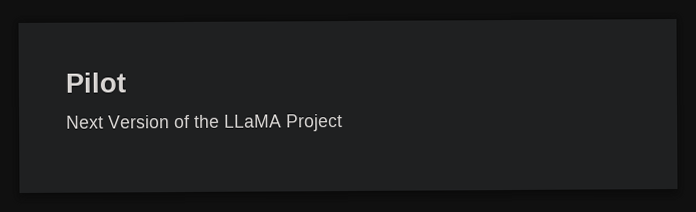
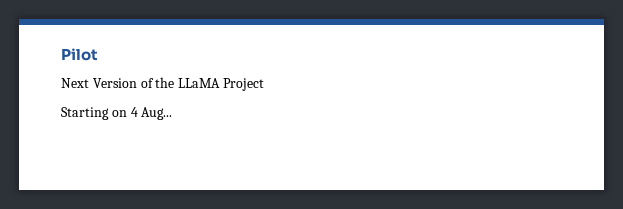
+ Starting on 4 Aug...

